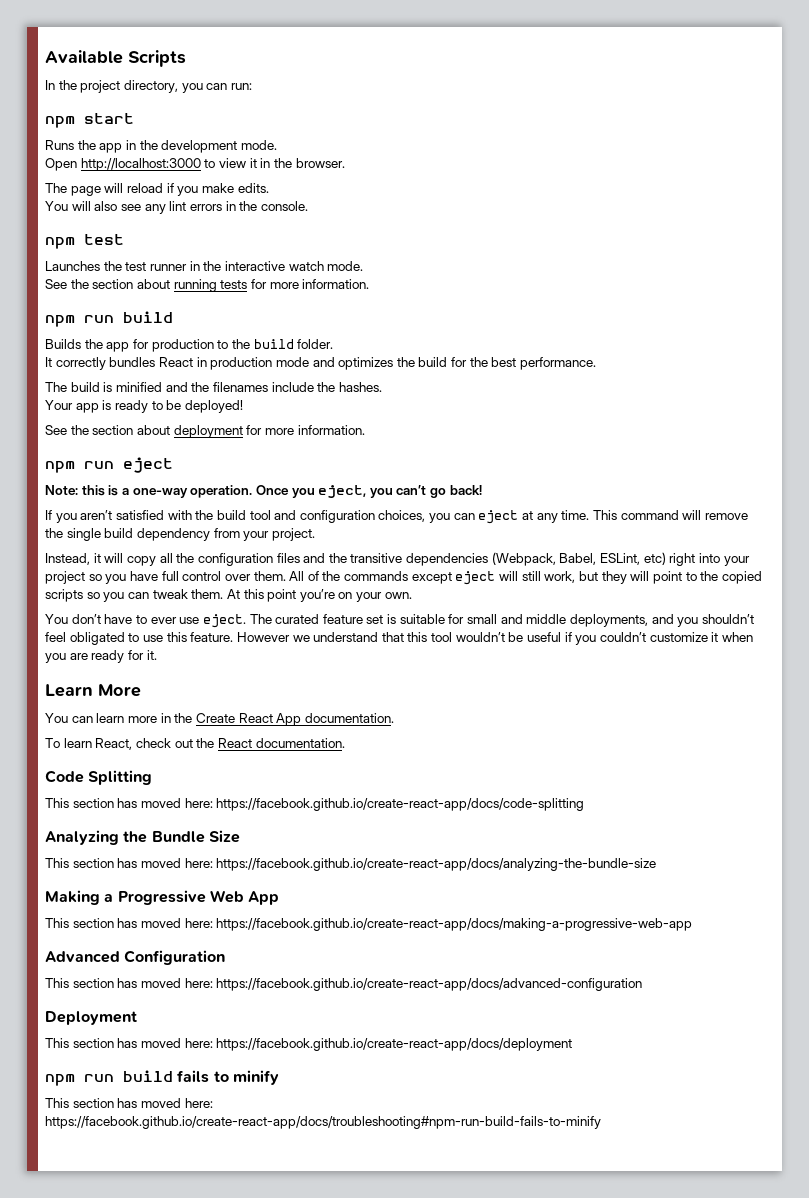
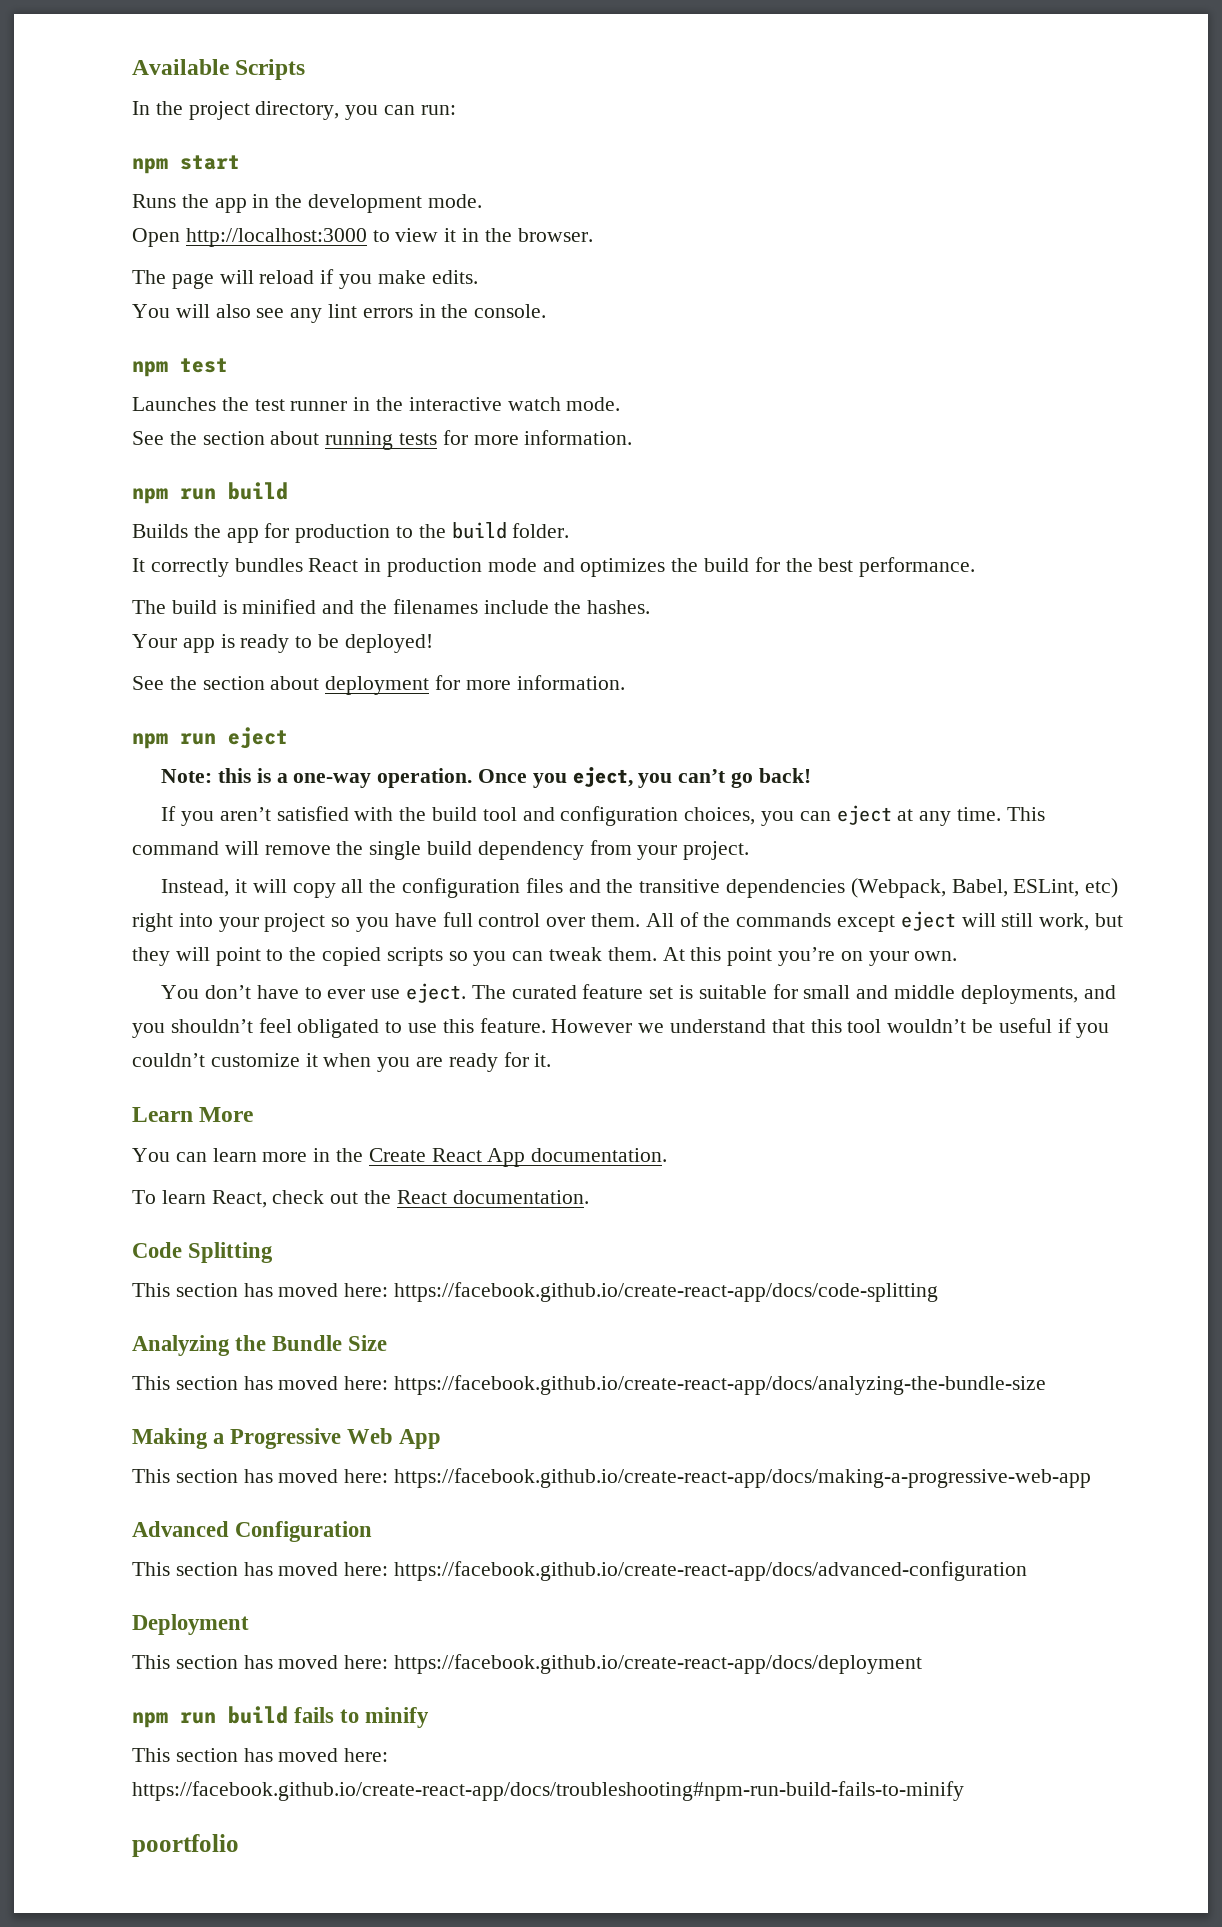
+ poortfolio

